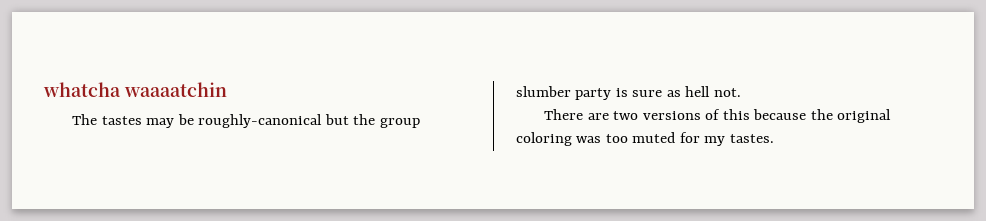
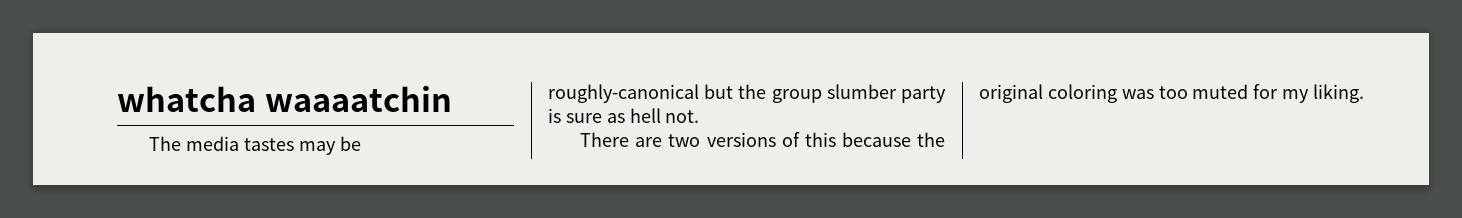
- The tastes may be roughly-canonical but the group slumber party is sure as hell not.
+ The media tastes may be roughly-canonical but the group slumber party is sure as hell not.
- There are two versions of this because the original coloring was too muted for my tastes.
+ There are two versions of this because the original coloring was too muted for my liking.

